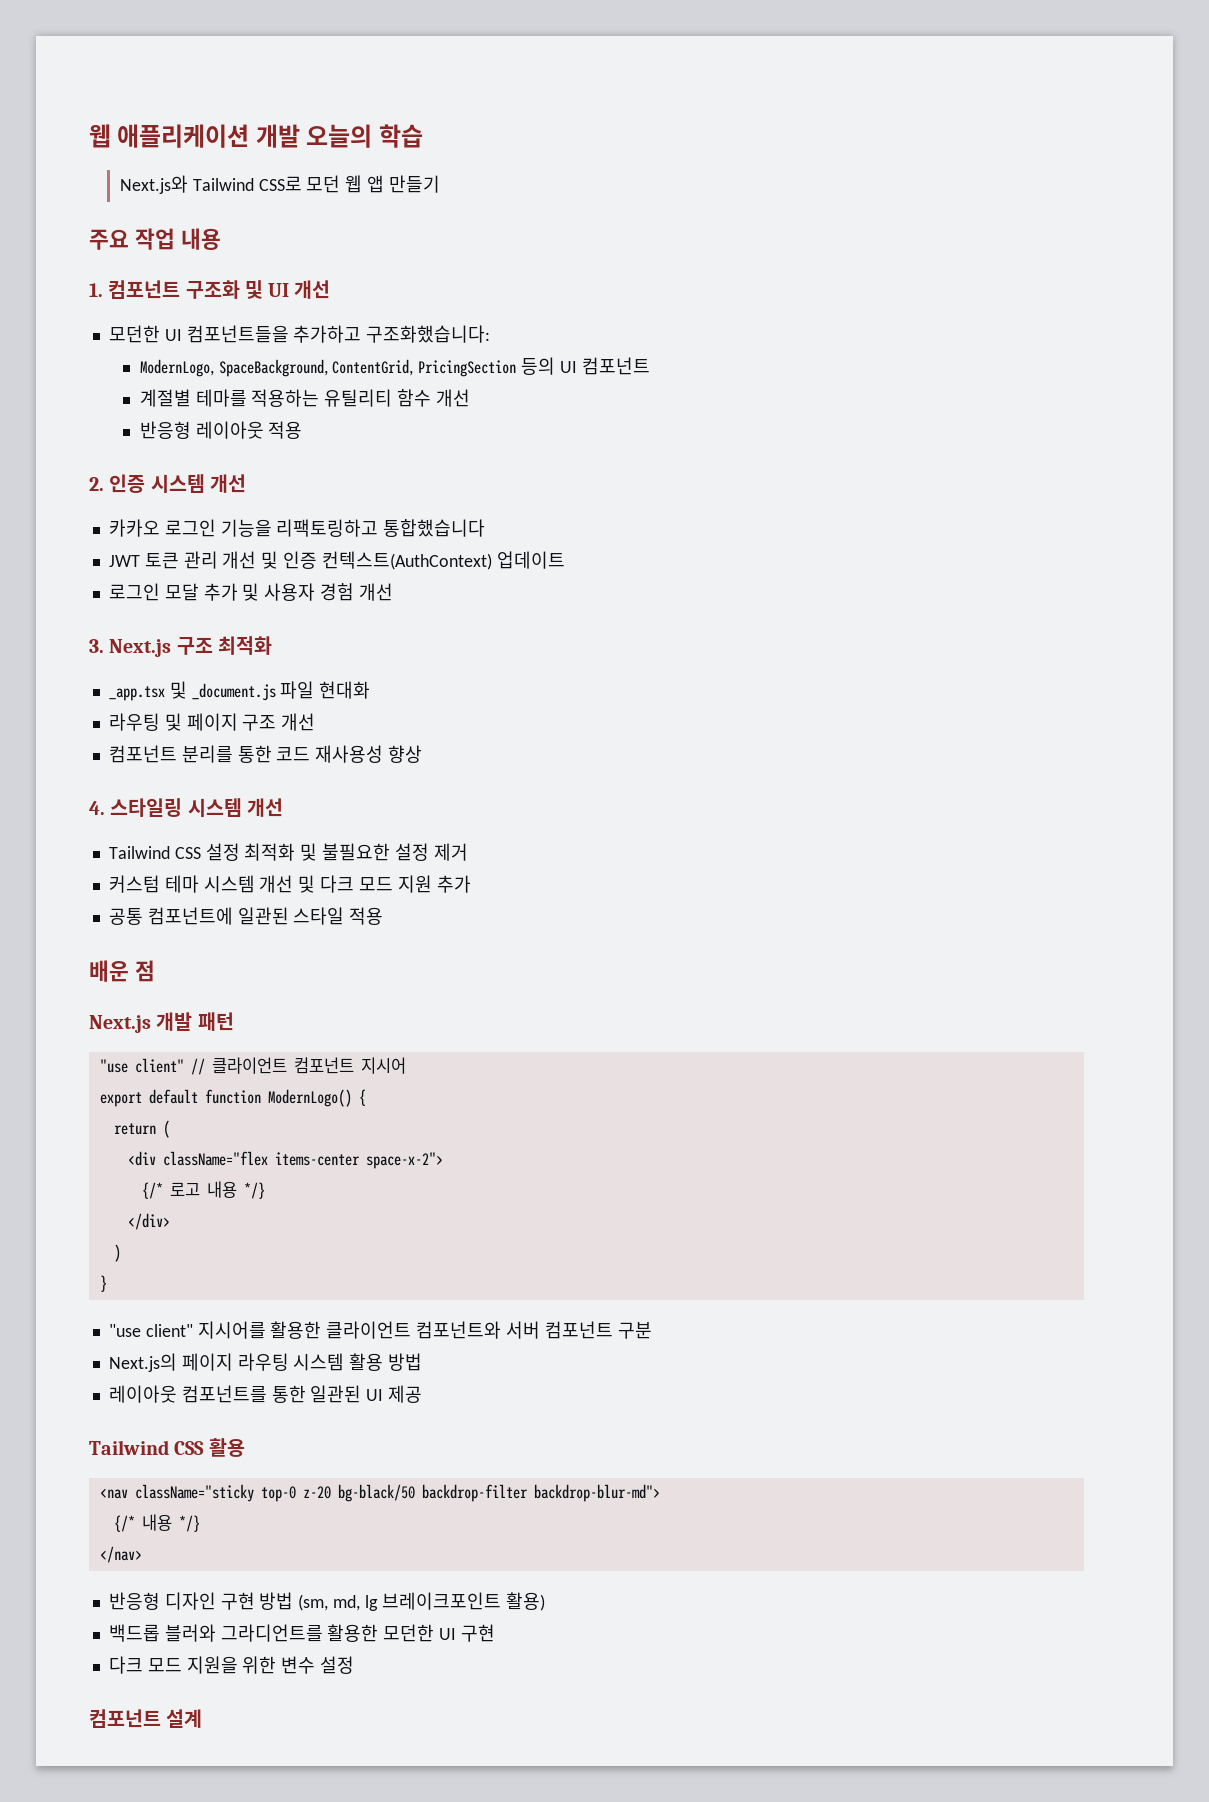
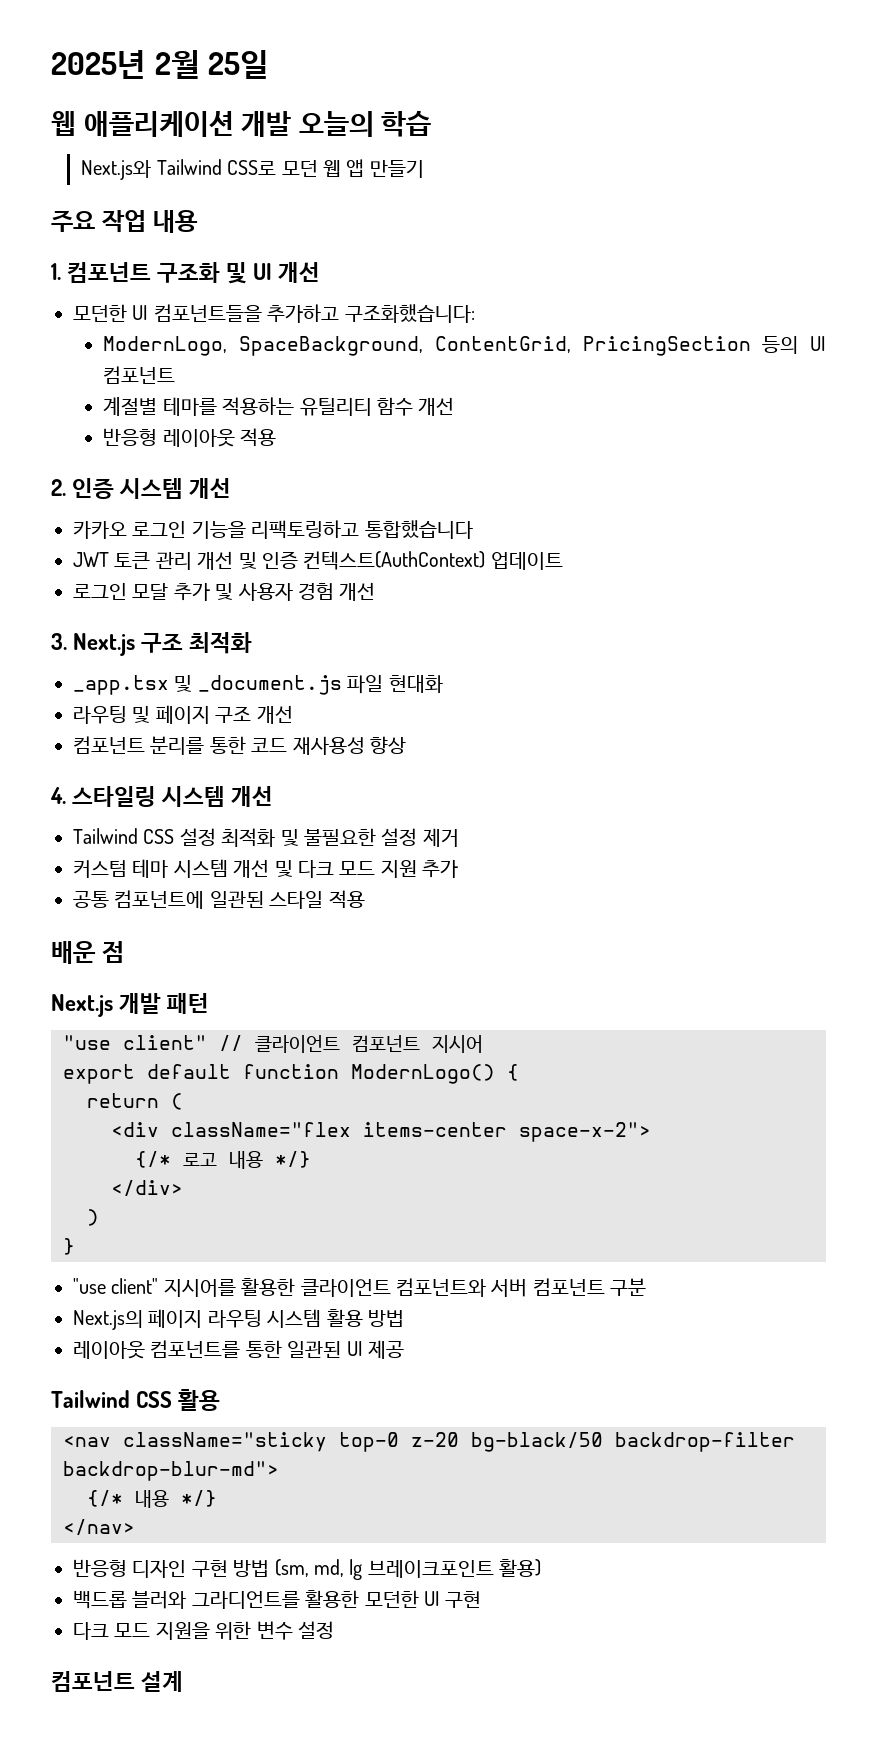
+ 2025년 2월 25일

